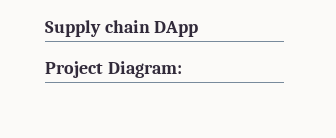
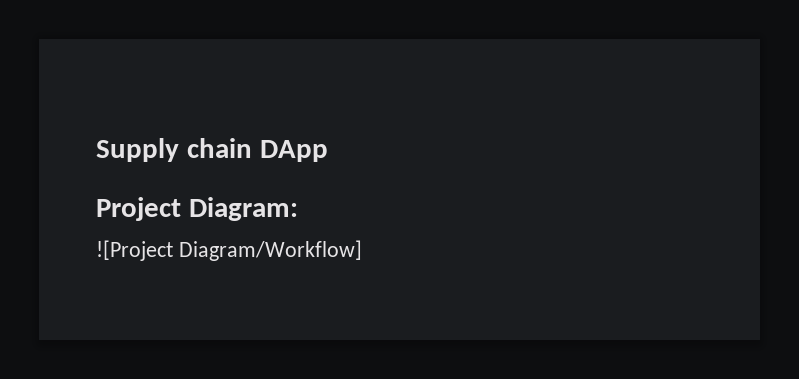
+ ![Project Diagram/Workflow]

